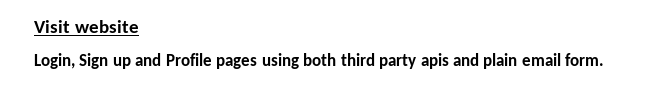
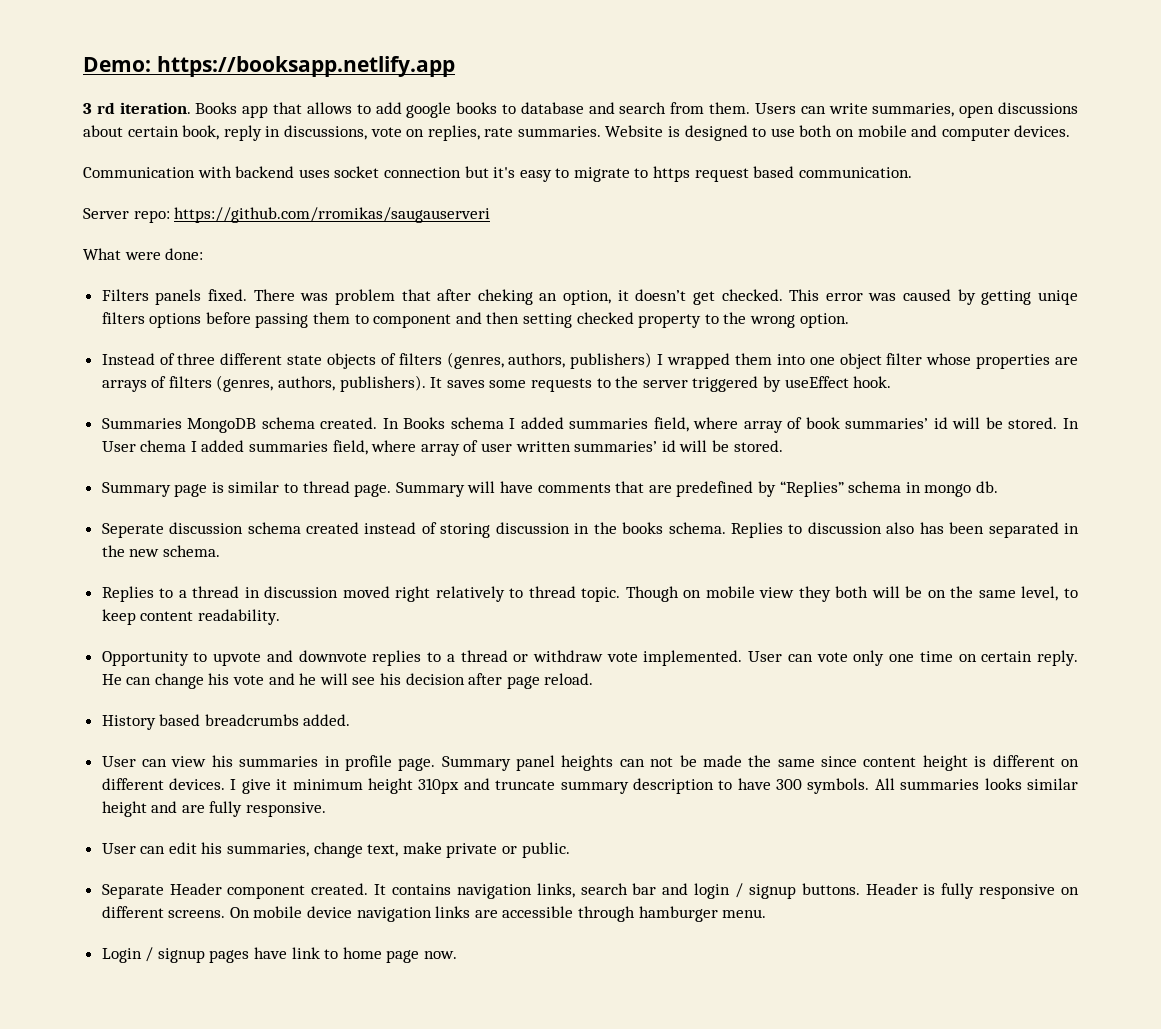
- Visit website
- Login, Sign up and Profile pages using both third party apis and plain email form.
+ Demo: https://booksapp.netlify.app
+ 3 rd iteration. Books app that allows to add google books to database and search from them. Users can write summaries, open discussions about certain book, reply in discussions, vote on replies, rate summaries. Website is designed to use both on mobile and computer devices.
+ Communication with backend uses socket connection but it's easy to migrate to https request based communication.
+ Server repo: https://github.com/rromikas/saugauserveri
+ What were done:
+ Filters panels fixed. There was problem that after cheking an option, it doesn’t get checked. This error was caused by getting uniqe filters options before passing them to component and then setting checked property to the wrong option.
+ Instead of three different state objects of filters (genres, authors, publishers) I wrapped them into one object filter whose properties are arrays of filters (genres, authors, publishers). It saves some requests to the server triggered by useEffect hook.
+ Summaries MongoDB schema created. In Books schema I added summaries field, where array of book summaries’ id will be stored. In User chema I added summaries field, where array of user written summaries’ id will be stored.
+ Summary page is similar to thread page. Summary will have comments that are predefined by “Replies” schema in mongo db.
+ Seperate discussion schema created instead of storing discussion in the books schema. Replies to discussion also has been separated in the new schema.
+ Replies to a thread in discussion moved right relatively to thread topic. Though on mobile view they both will be on the same level, to keep content readability.
+ Opportunity to upvote and downvote replies to a thread or withdraw vote implemented. User can vote only one time on certain reply. He can change his vote and he will see his decision after page reload.
+ History based breadcrumbs added.
+ User can view his summaries in profile page. Summary panel heights can not be made the same since content height is different on different devices. I give it minimum height 310px and truncate summary description to have 300 symbols. All summaries looks similar height and are fully responsive.
+ User can edit his summaries, change text, make private or public.
+ Separate Header component created. It contains navigation links, search bar and login / signup buttons. Header is fully responsive on different screens. On mobile device navigation links are accessible through hamburger menu.
+ Login / signup pages have link to home page now.

